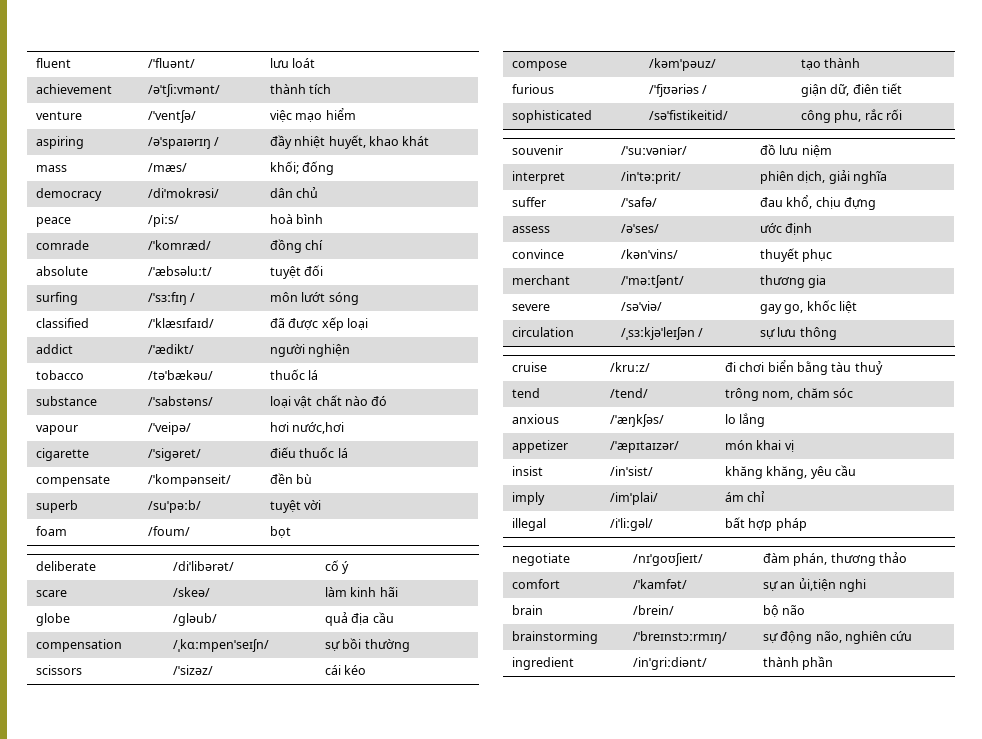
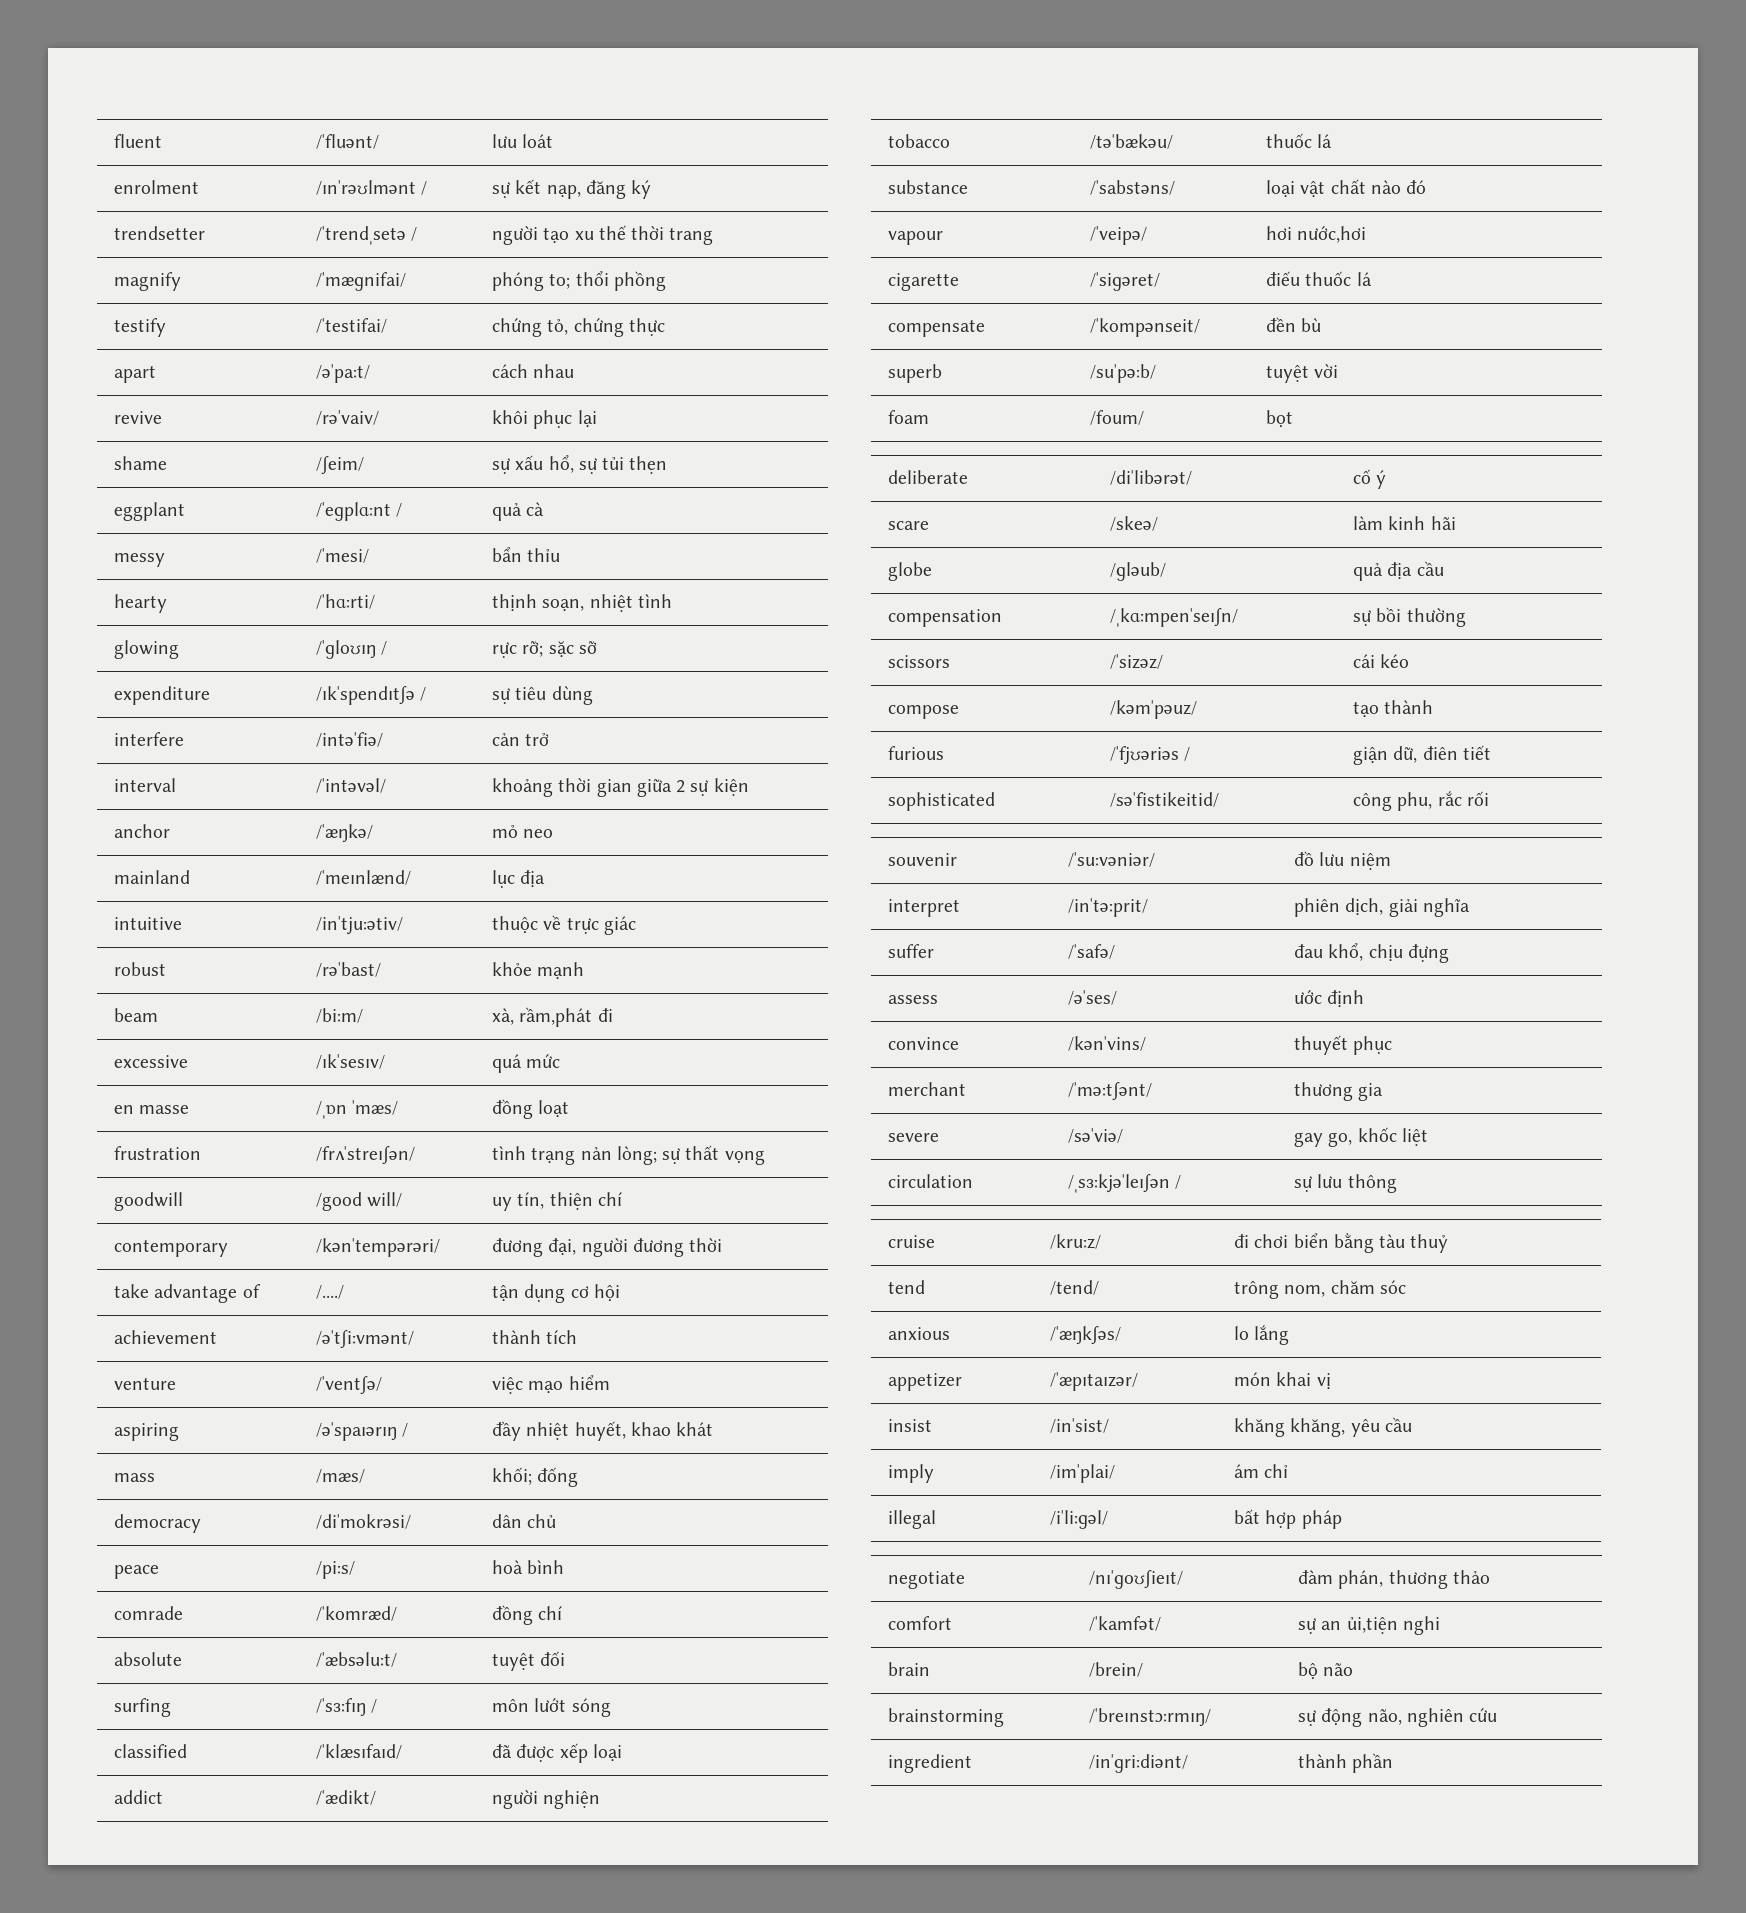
+ enrolment | /ɪnˈrəʊlmənt / | sự kết nạp, đăng ký
+ trendsetter | /ˈtrendˌsetə / | người tạo xu thế thời trang
+ magnify | /ˈmӕɡnifai/ | phóng to; thổi phồng
+ testify | /ˈtestifai/ | chứng tỏ, chứng thực
+ apart | /əˈpaːt/ | cách nhau
+ revive | /rəˈvaiv/ | khôi phục lại
+ shame | /ʃeim/ | sự xấu hổ, sự tủi thẹn
+ eggplant | /ˈeɡplɑːnt / | quả cà
+ messy | /ˈmesi/ | bẩn thỉu
+ hearty | /ˈhɑːrti/ | thịnh soạn, nhiệt tình
+ glowing | /ˈɡloʊɪŋ / | rực rỡ; sặc sỡ
+ expenditure | /ɪkˈspendɪtʃə / | sự tiêu dùng
+ interfere | /intəˈfiə/ | cản trở
+ interval | /ˈintəvəl/ | khoảng thời gian giữa 2 sự kiện
+ anchor | /ˈӕŋkə/ | mỏ neo
+ mainland | /ˈmeɪnlænd/ | lục địa
+ intuitive | /inˈtjuːətiv/ | thuộc về trực giác
+ robust | /rəˈbast/ | khỏe mạnh
+ beam | /biːm/ | xà, rầm,phát đi
+ excessive | /ɪkˈsesɪv/ | quá mức
+ en masse | /ˌɒn ˈmæs/ | đồng loạt
+ frustration | /frʌˈstreɪʃən/ | tình trạng nản lòng; sự thất vọng
+ goodwill | /good will/ | uy tín, thiện chí
+ contemporary | /kənˈtempərəri/ | đương đại, người đương thời
+ take advantage of | /..../ | tận dụng cơ hội

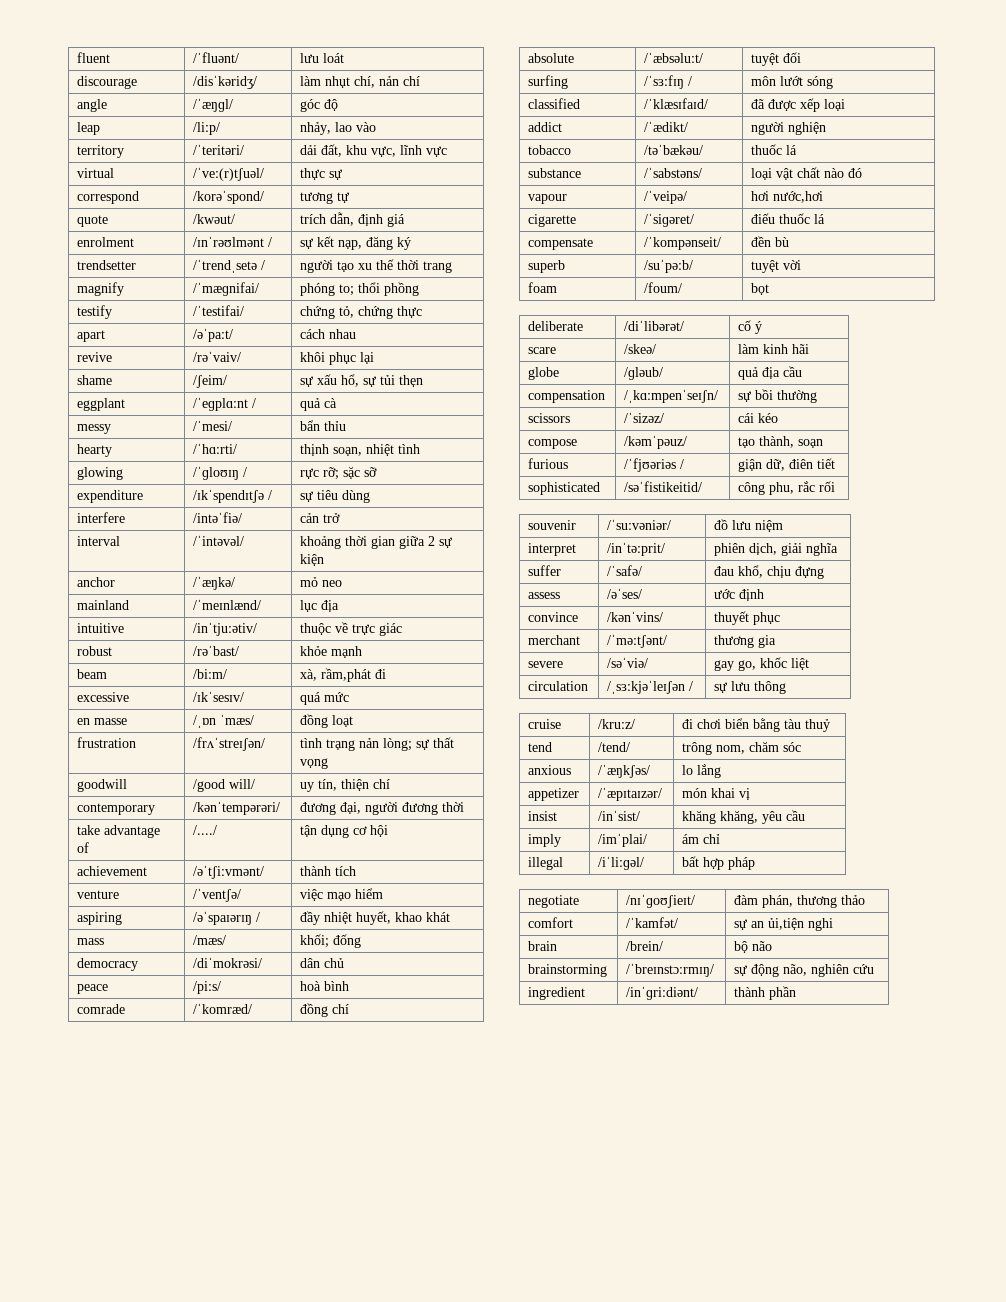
+ discourage | /disˈkəridʒ/ | làm nhụt chí, nản chí
+ angle | /ˈӕŋɡl/ | góc độ
+ leap | /liːp/ | nhảy, lao vào
+ territory | /ˈteritəri/ | dải đất, khu vực, lĩnh vực
+ virtual | /ˈveː(r)tʃuəl/ | thực sự
+ correspond | /korəˈspond/ | tương tự
+ quote | /kwəut/ | trích dẫn, định giá
- compose | /kəmˈpəuz/ | tạo thành
+ compose | /kəmˈpəuz/ | tạo thành, soạn

